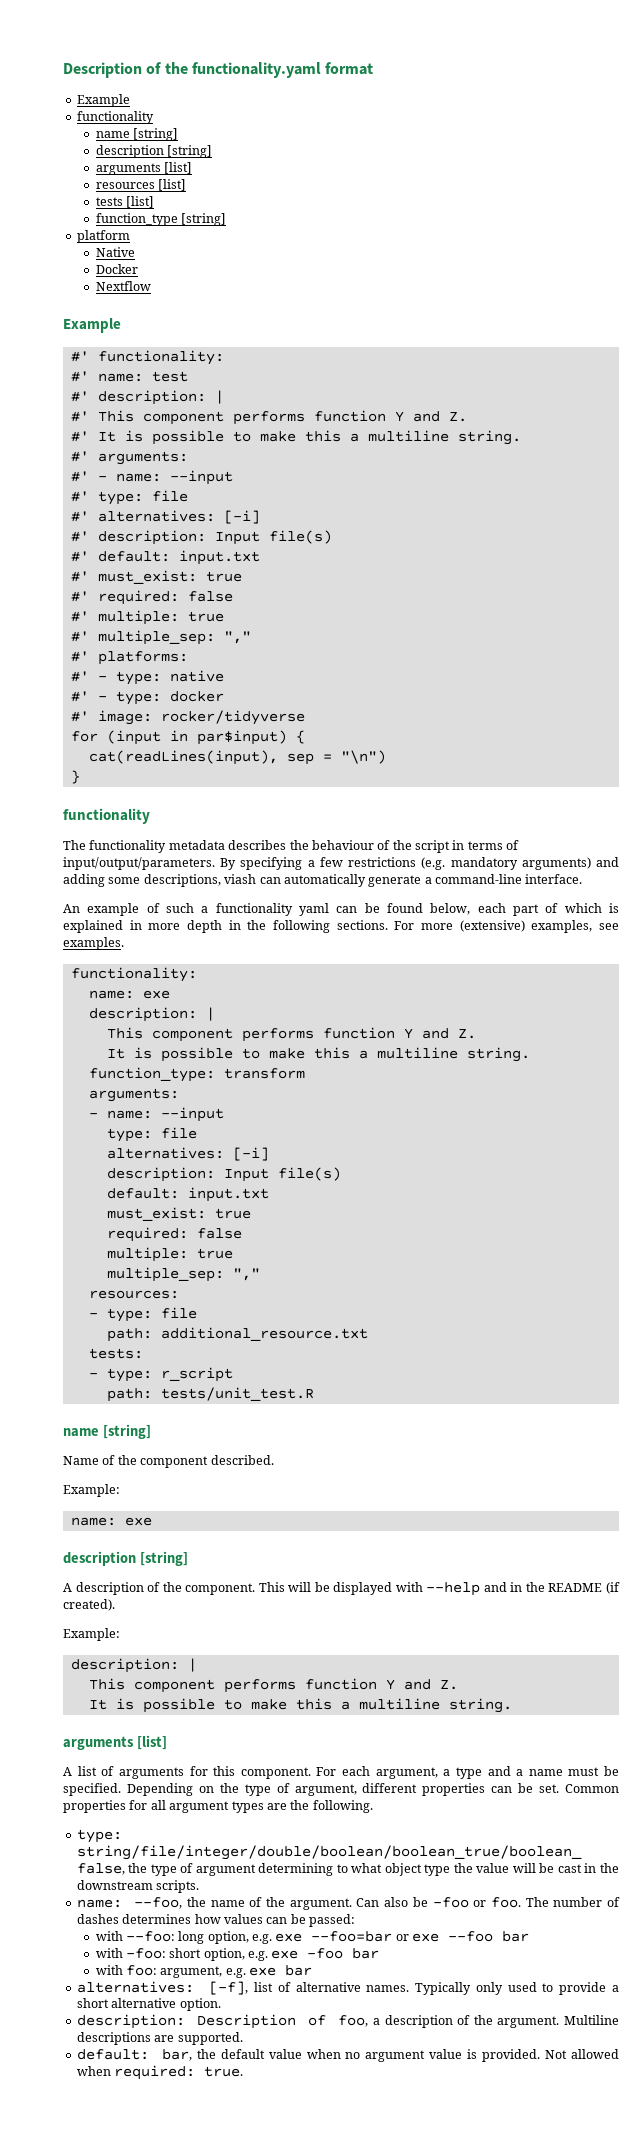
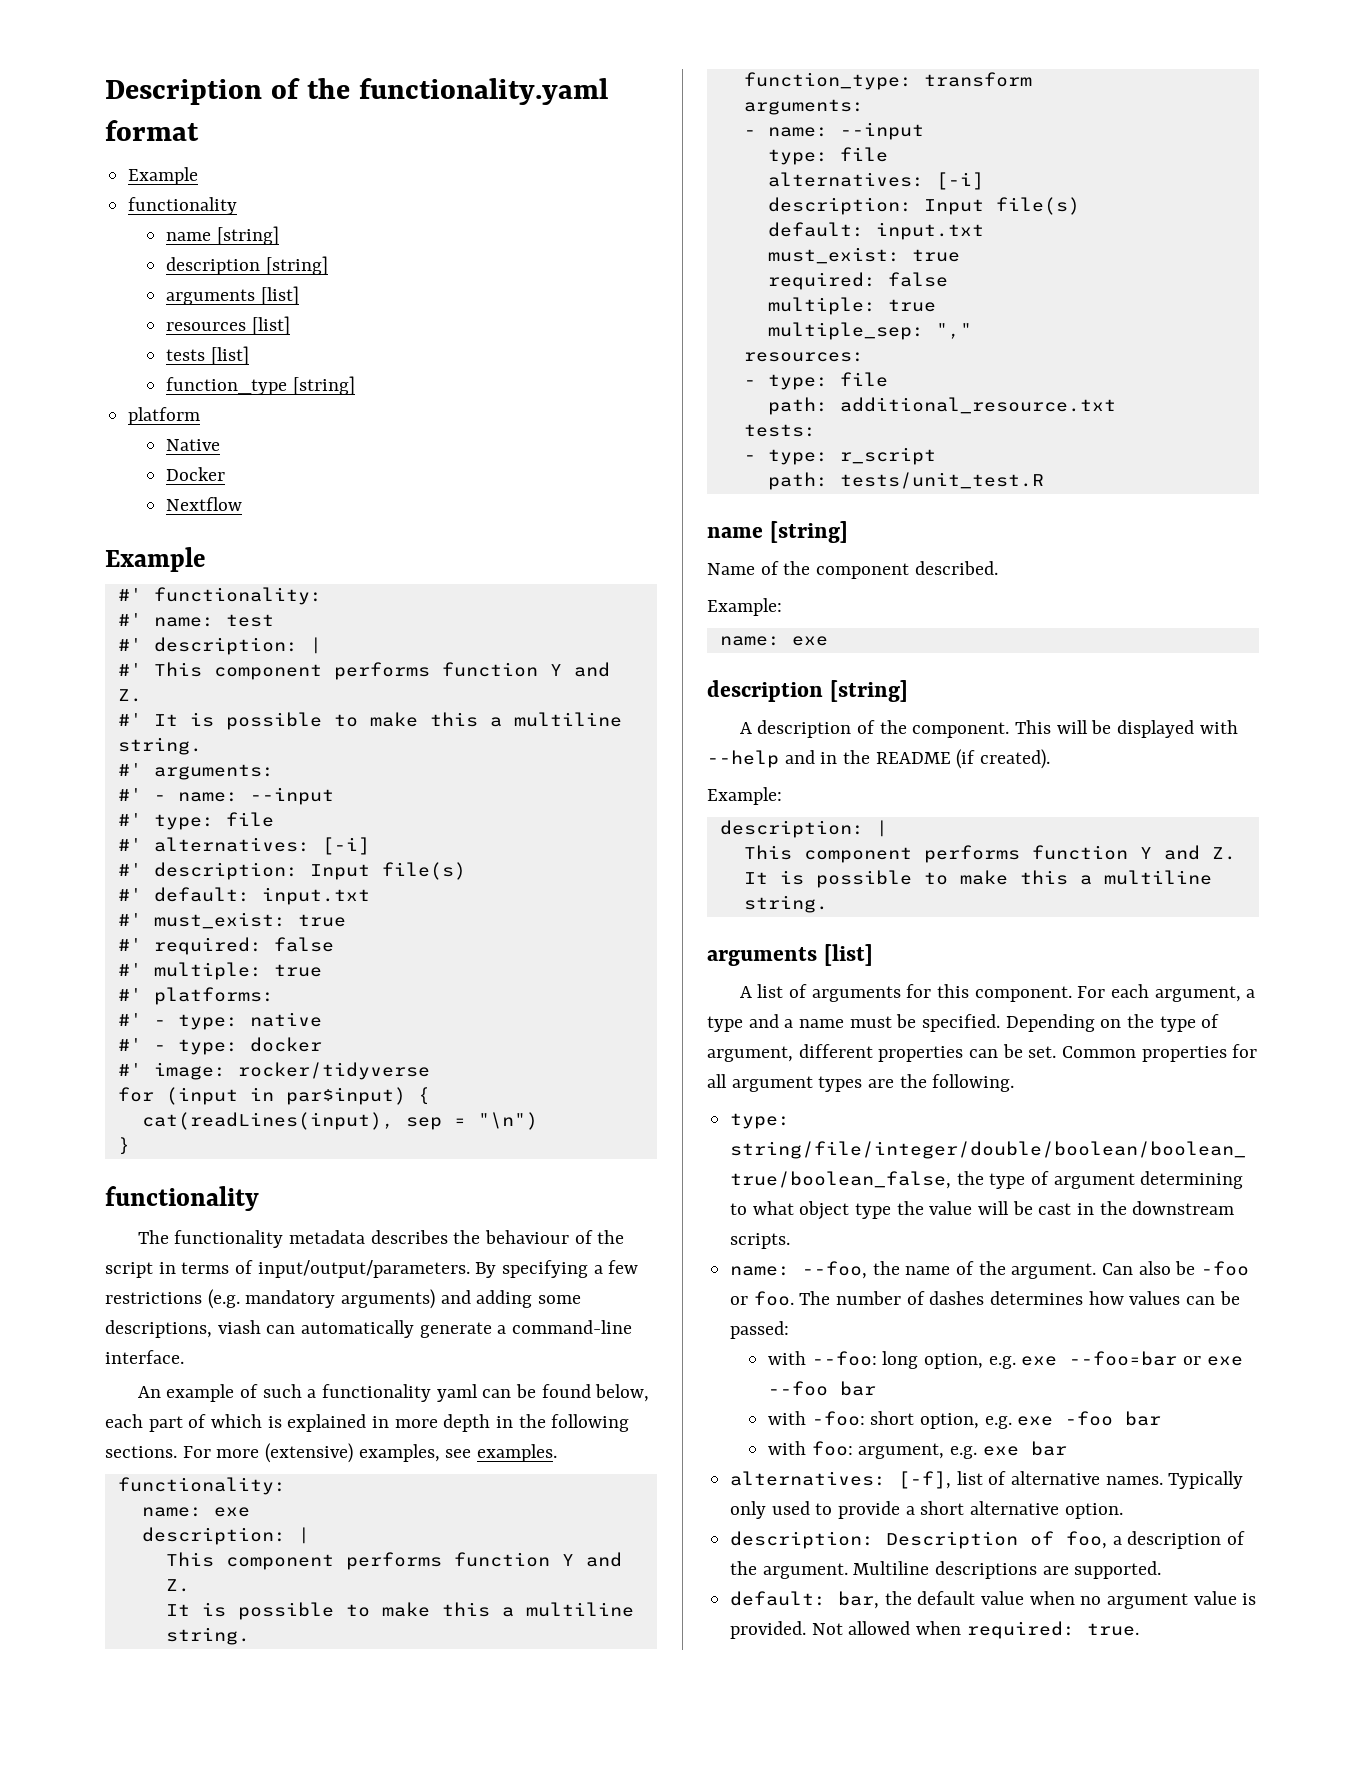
- #' multiple_sep: ","

